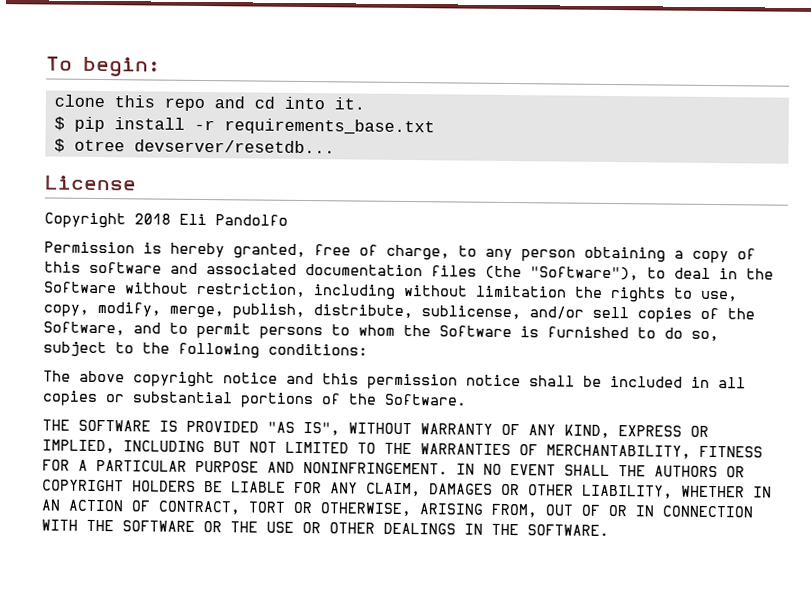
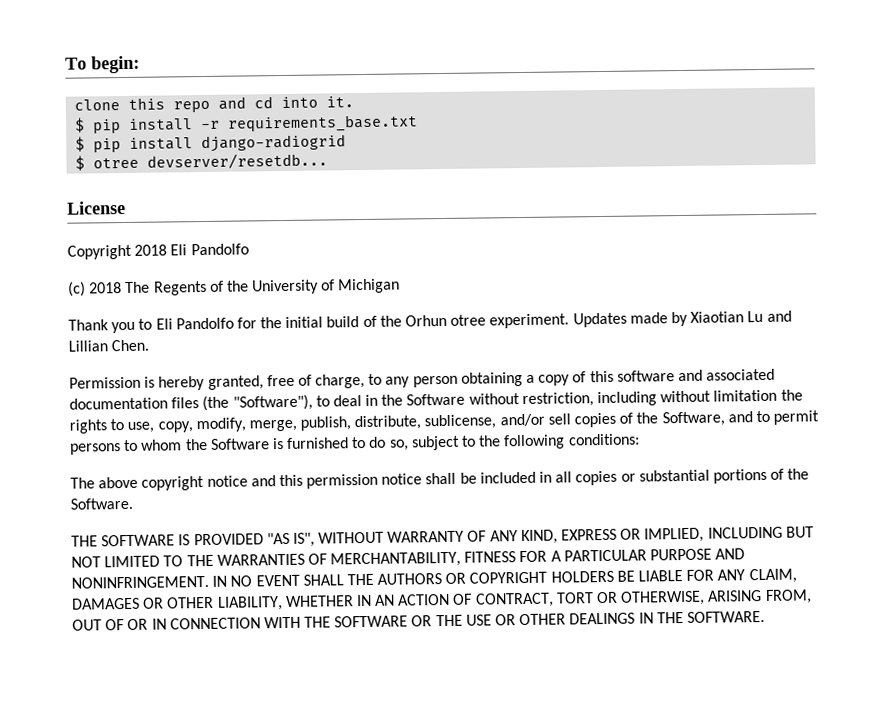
+ $ pip install django-radiogrid
+ (c) 2018 The Regents of the University of Michigan
+ Thank you to Eli Pandolfo for the initial build of the Orhun otree experiment. Updates made by Xiaotian Lu and Lillian Chen.

